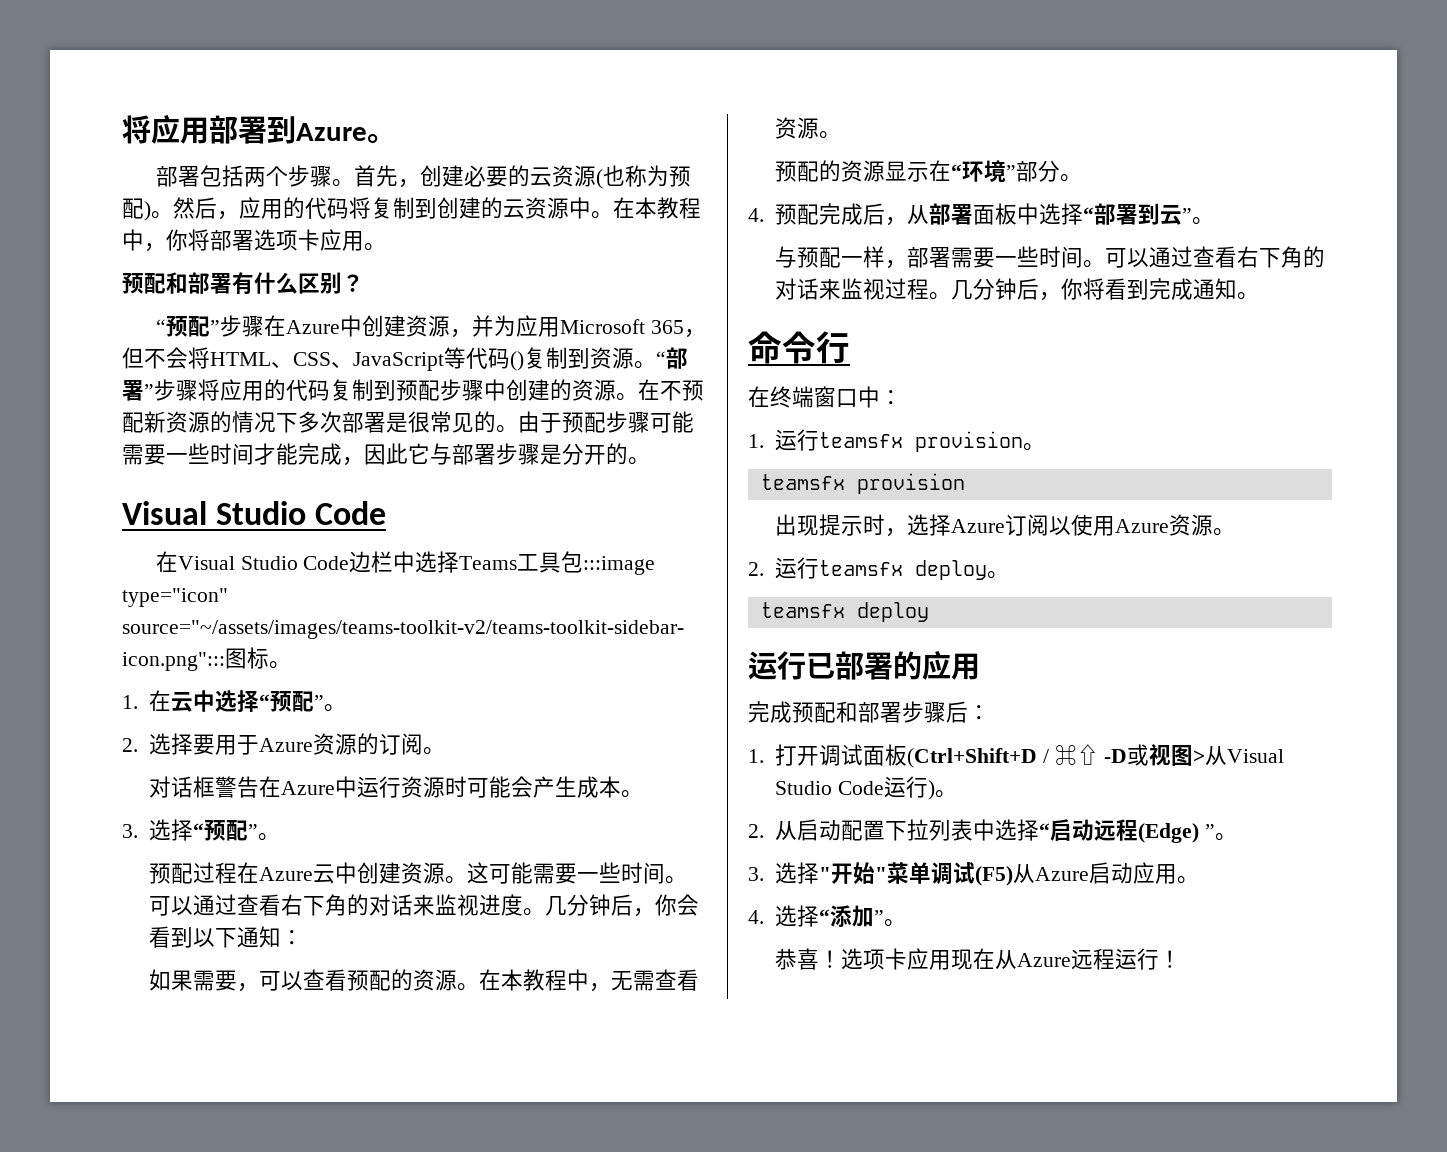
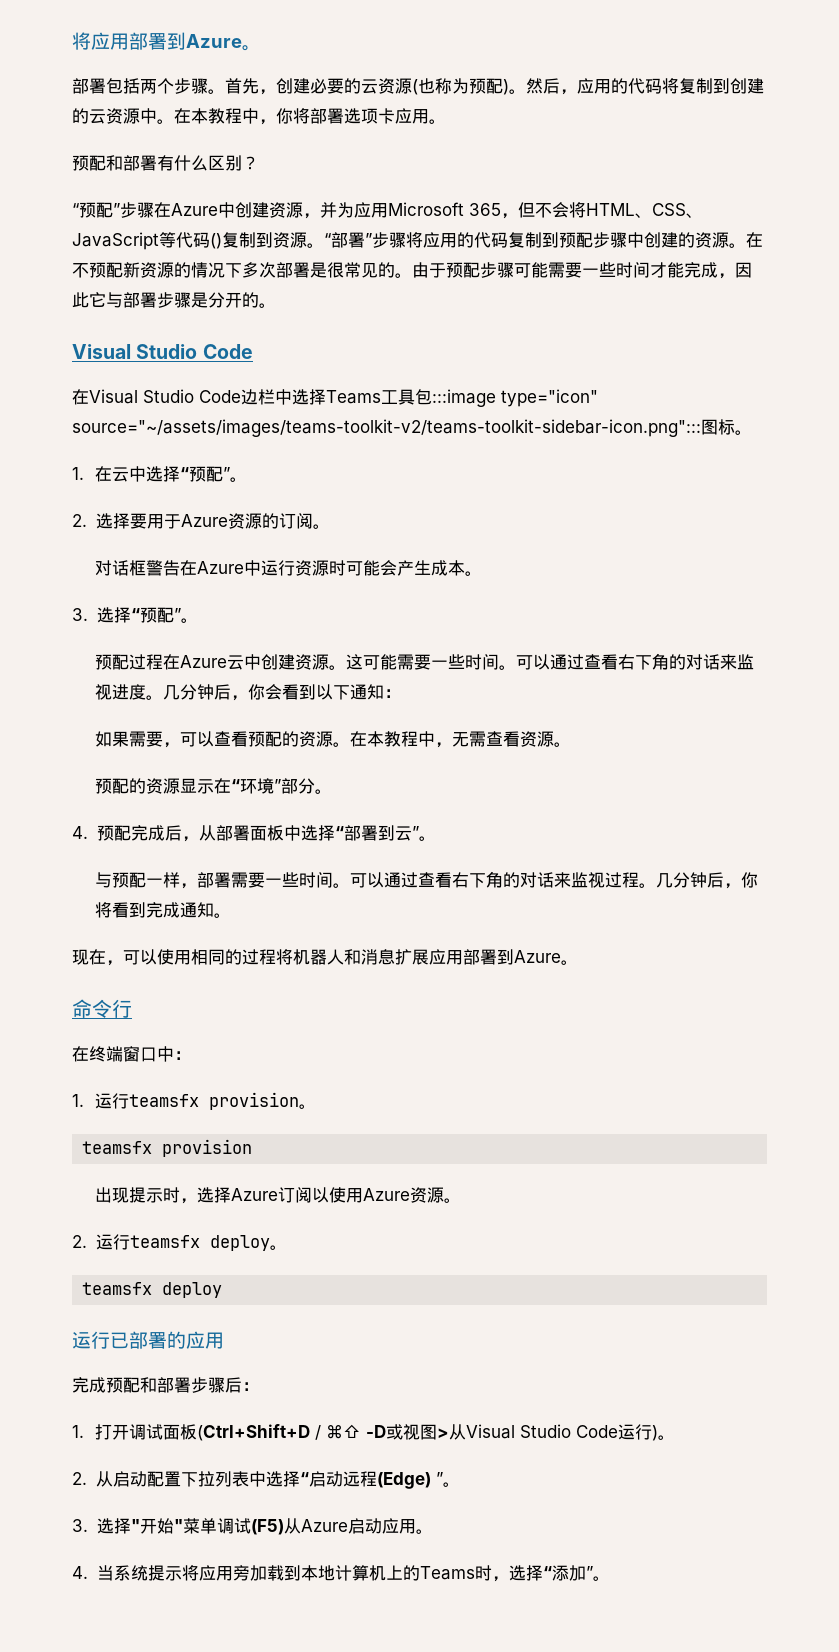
+ 现在，可以使用相同的过程将机器人和消息扩展应用部署到Azure。
- 4.选择“添加”。
+ 4.当系统提示将应用旁加载到本地计算机上的Teams时，选择“添加”。
- 恭喜！选项卡应用现在从Azure远程运行！

